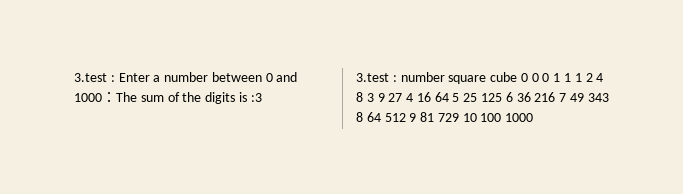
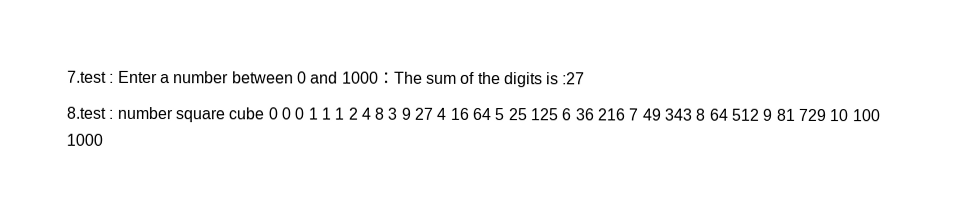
- 3.test : Enter a number between 0 and 1000：The sum of the digits is :3
- 3.test : number square cube 0 0 0 1 1 1 2 4 8 3 9 27 4 16 64 5 25 125 6 36 216 7 49 343 8 64 512 9 81 729 10 100 1000
+ 7.test : Enter a number between 0 and 1000：The sum of the digits is :27
+ 8.test : number square cube 0 0 0 1 1 1 2 4 8 3 9 27 4 16 64 5 25 125 6 36 216 7 49 343 8 64 512 9 81 729 10 100 1000

